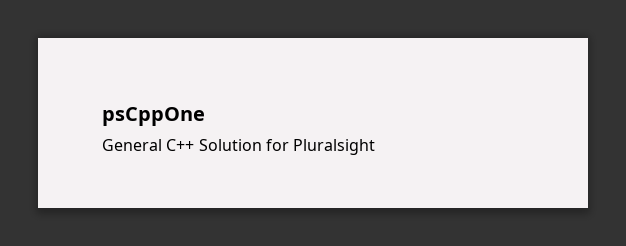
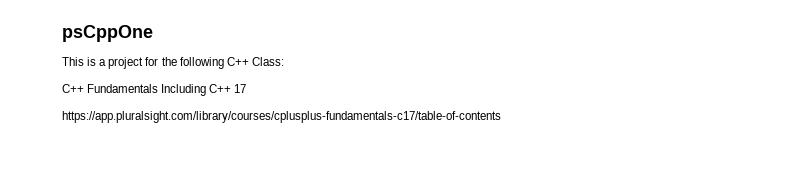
- General C++ Solution for Pluralsight
+ This is a project for the following C++ Class:
+ C++ Fundamentals Including C++ 17
+ https://app.pluralsight.com/library/courses/cplusplus-fundamentals-c17/table-of-contents

